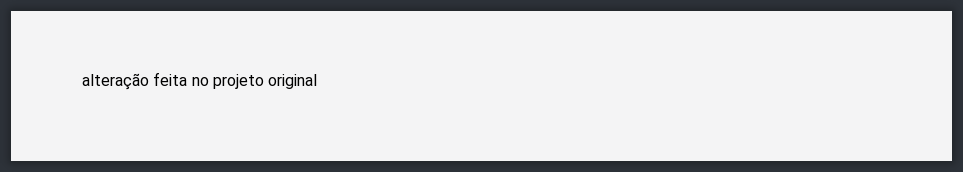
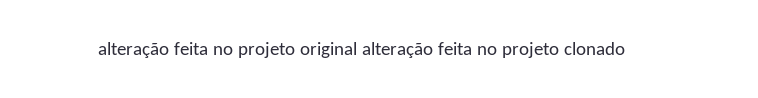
- alteração feita no projeto original
+ alteração feita no projeto original alteração feita no projeto clonado

